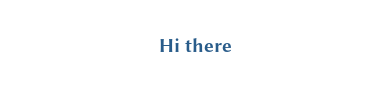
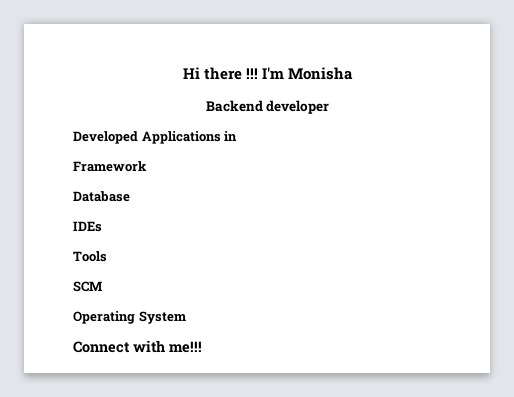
- Hi there
+ Hi there !!! I'm Monisha
+ Backend developer
+ Developed Applications in
+ Framework
+ Database
+ IDEs
+ Tools
+ SCM
+ Operating System
+ Connect with me!!!

